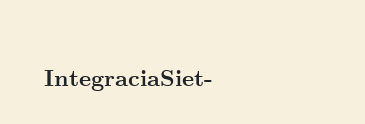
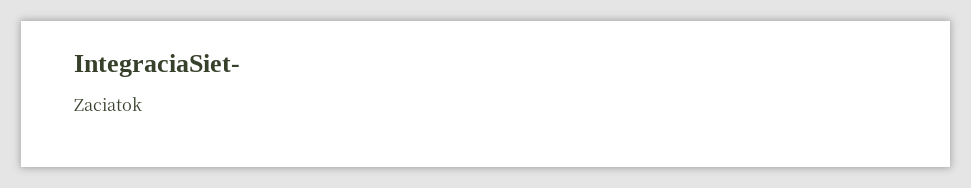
+ Zaciatok

